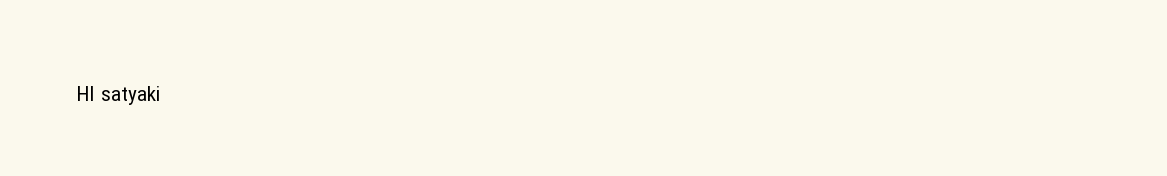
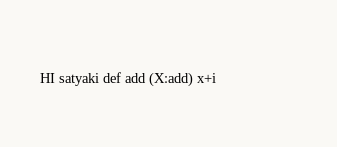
- HI satyaki
+ HI satyaki def add (X:add) x+i

